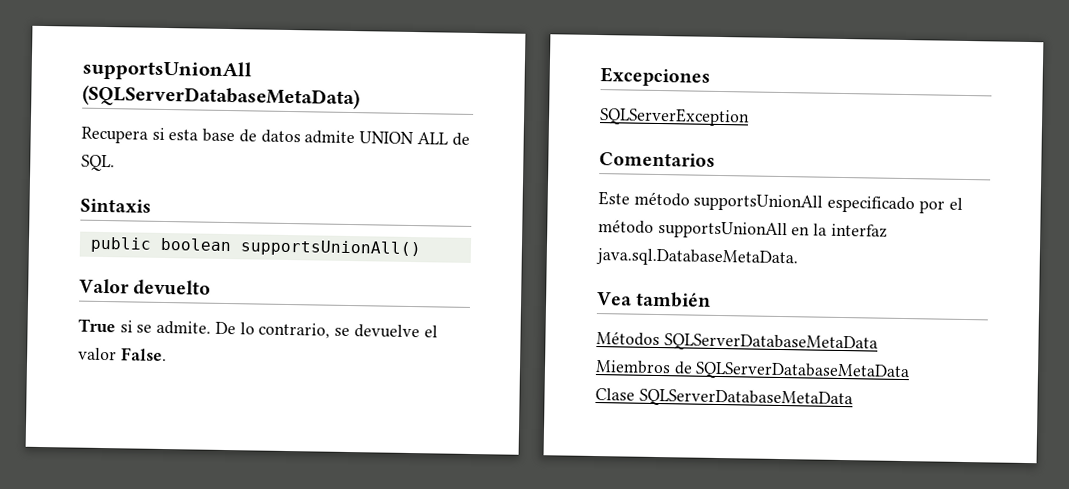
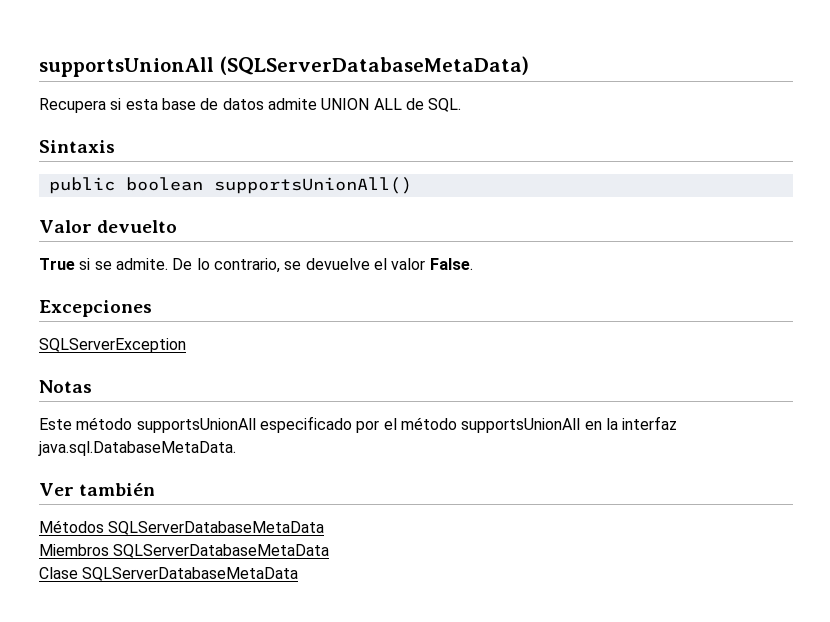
- Comentarios
+ Notas
- Vea también
+ Ver también
- Miembros de SQLServerDatabaseMetaData
+ Miembros SQLServerDatabaseMetaData

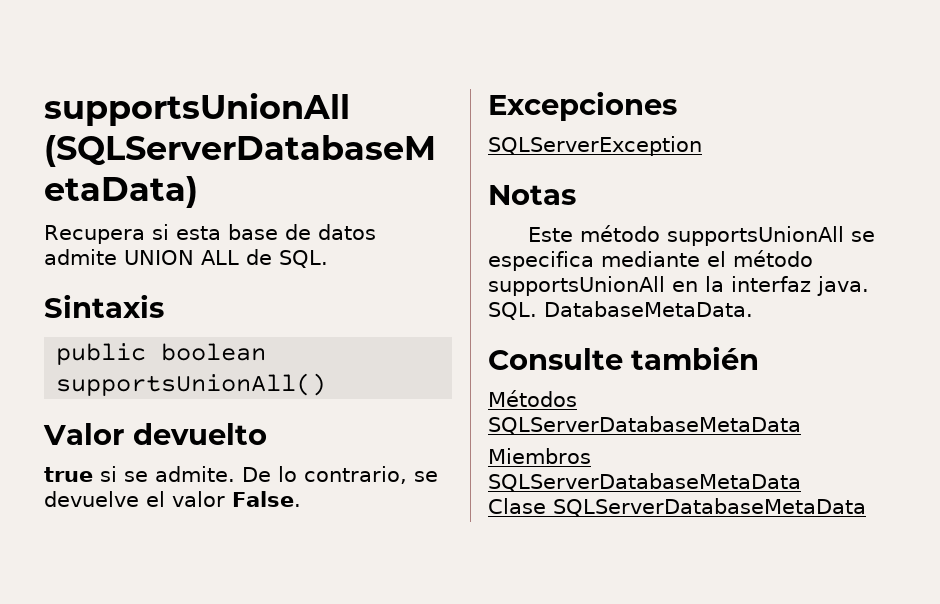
- True si se admite.
+ true si se admite.
- Este método supportsUnionAll especificado por el método supportsUnionAll en la interfaz java.sql.DatabaseMetaData.
- Ver también
+ Este método supportsUnionAll se especifica mediante el método supportsUnionAll en la interfaz java. SQL. DatabaseMetaData.
+ Consulte también

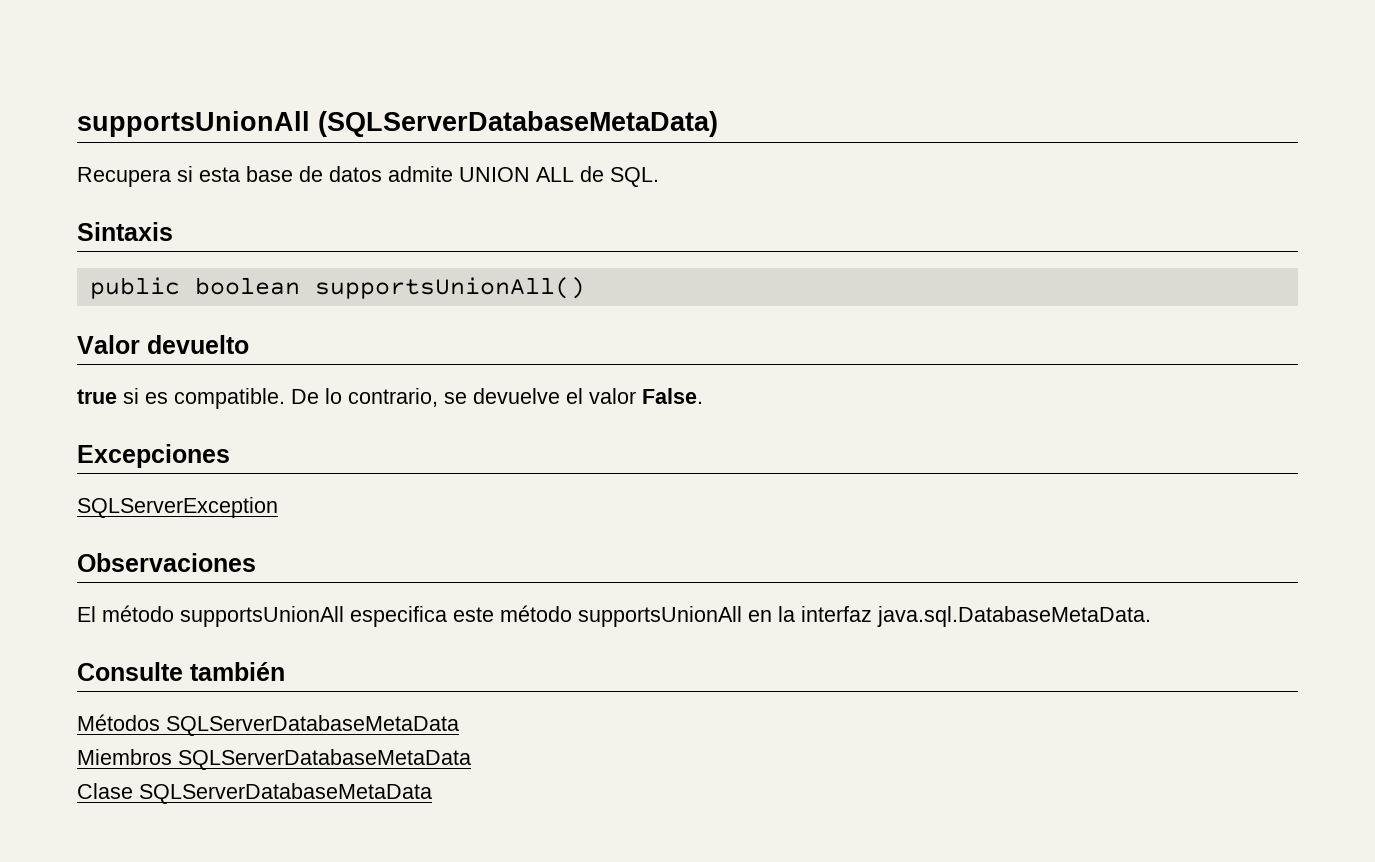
- true si se admite.
+ true si es compatible.
- Notas
- Este método supportsUnionAll se especifica mediante el método supportsUnionAll en la interfaz java. SQL. DatabaseMetaData.
+ Observaciones
+ El método supportsUnionAll especifica este método supportsUnionAll en la interfaz java.sql.DatabaseMetaData.

